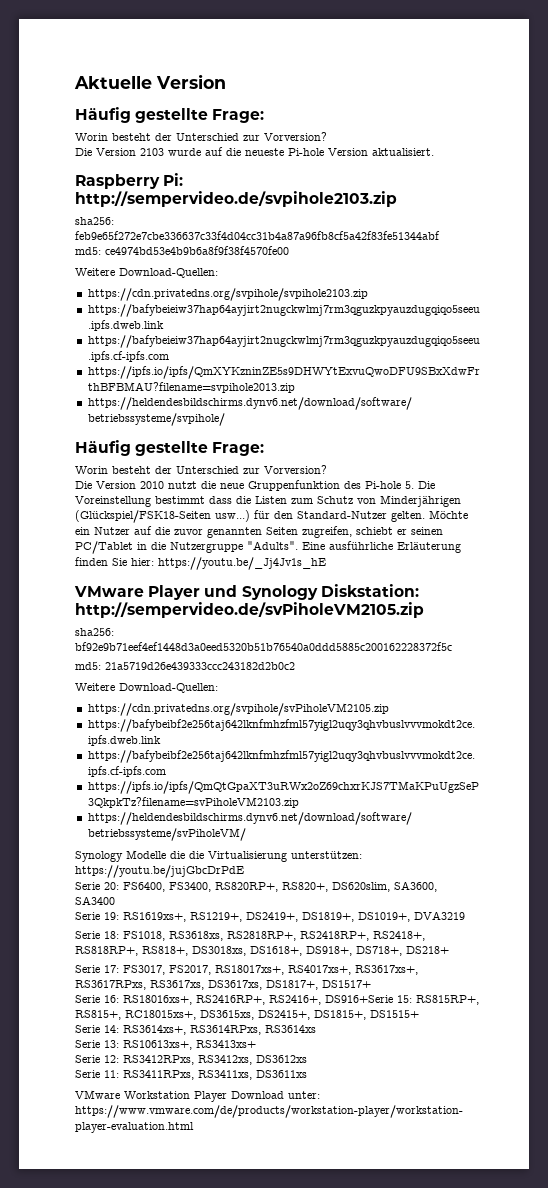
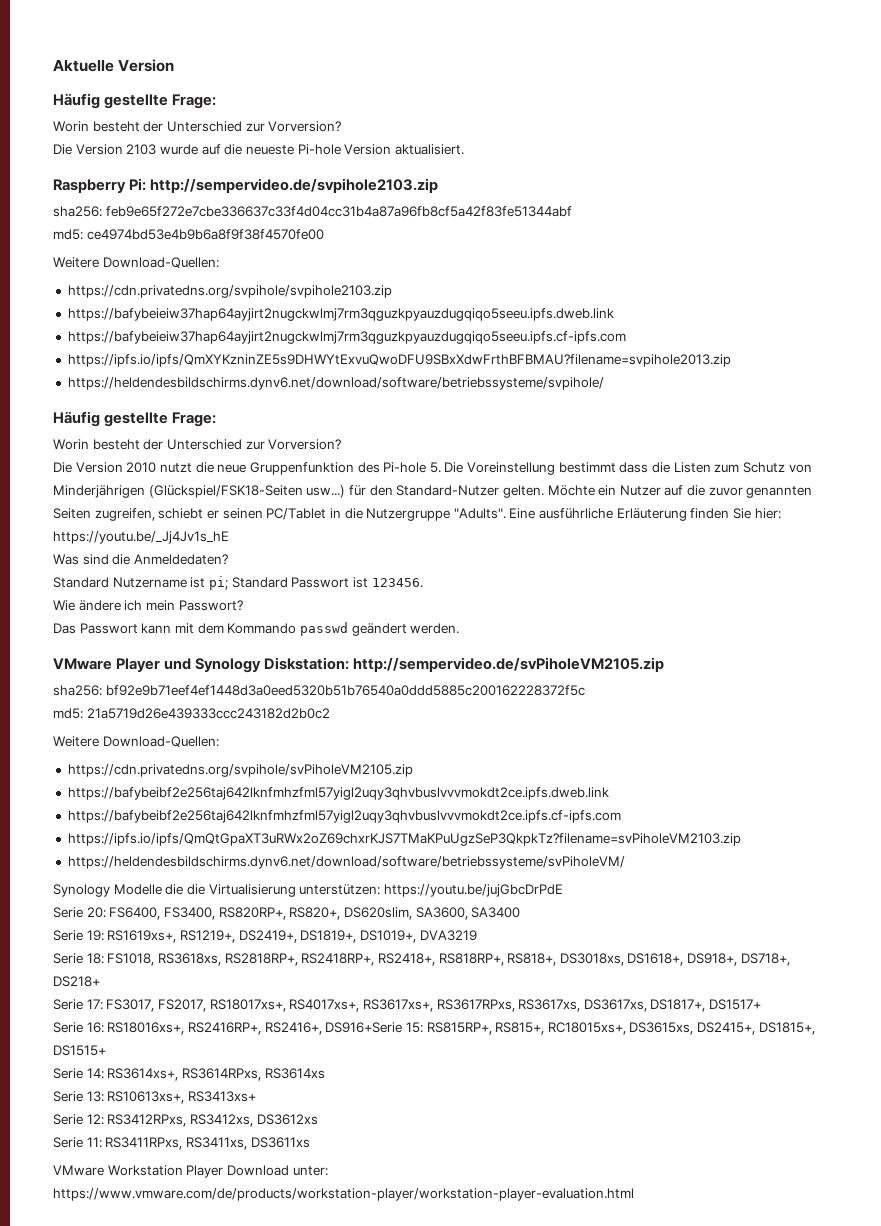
+ Was sind die Anmeldedaten?
+ Standard Nutzername ist pi; Standard Passwort ist 123456.
+ Wie ändere ich mein Passwort?
+ Das Passwort kann mit dem Kommando passwd geändert werden.

